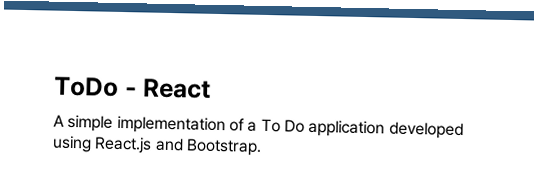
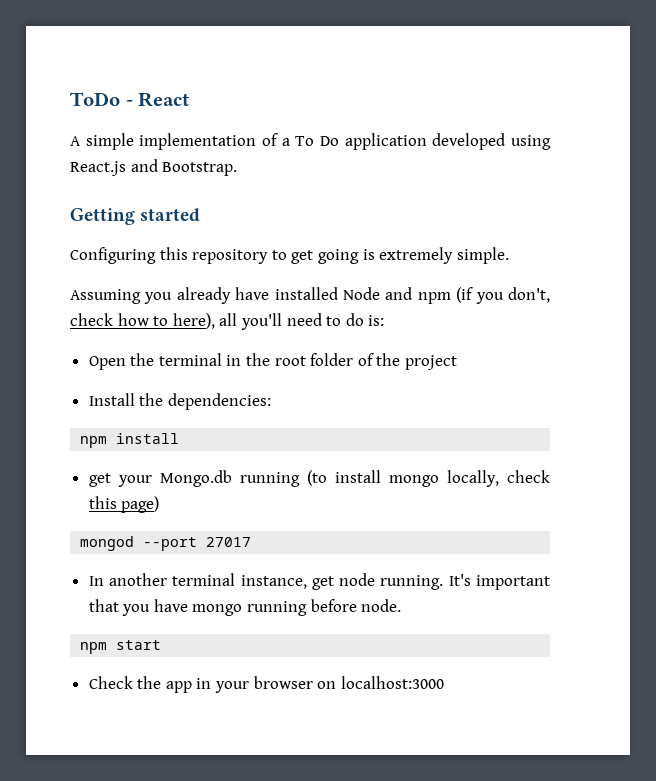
+ Getting started
+ Configuring this repository to get going is extremely simple.
+ Assuming you already have installed Node and npm (if you don't, check how to here), all you'll need to do is:
+ Open the terminal in the root folder of the project
+ Install the dependencies:
+ npm install
+ get your Mongo.db running (to install mongo locally, check this page)
+ mongod --port 27017
+ In another terminal instance, get node running. It's important that you have mongo running before node.
+ npm start
+ Check the app in your browser on localhost:3000

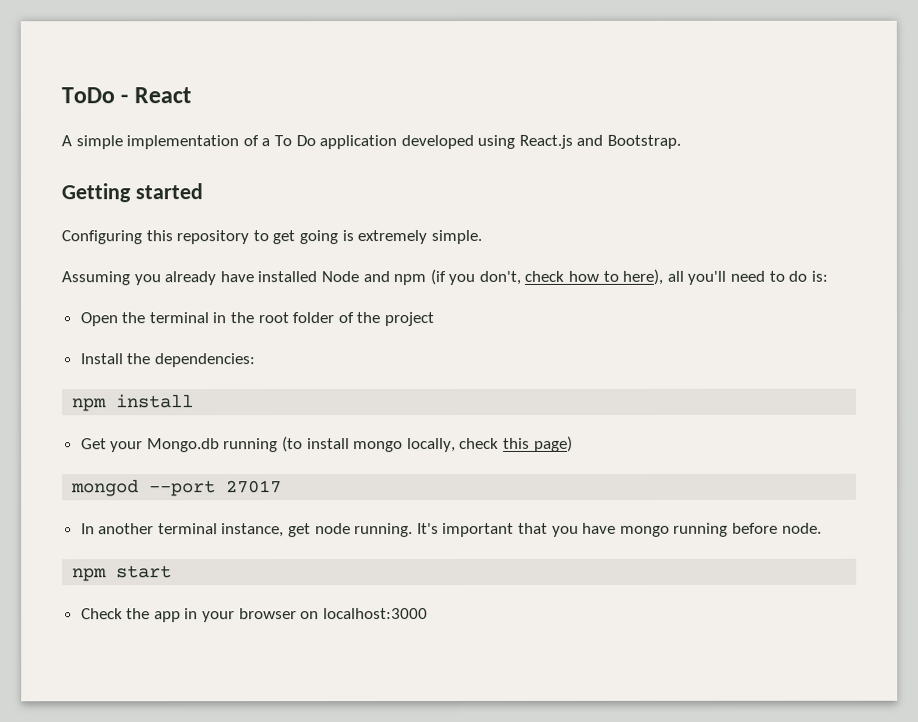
- get your Mongo.db running (to install mongo locally, check this page)
+ Get your Mongo.db running (to install mongo locally, check this page)

